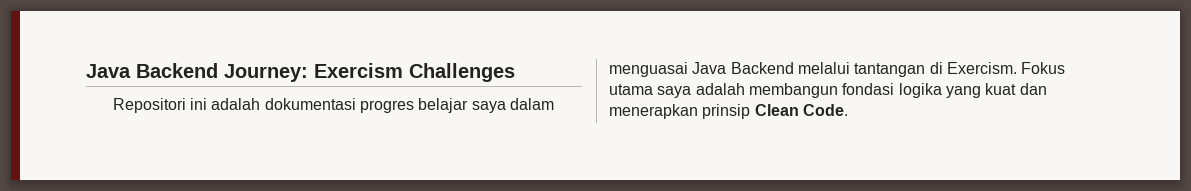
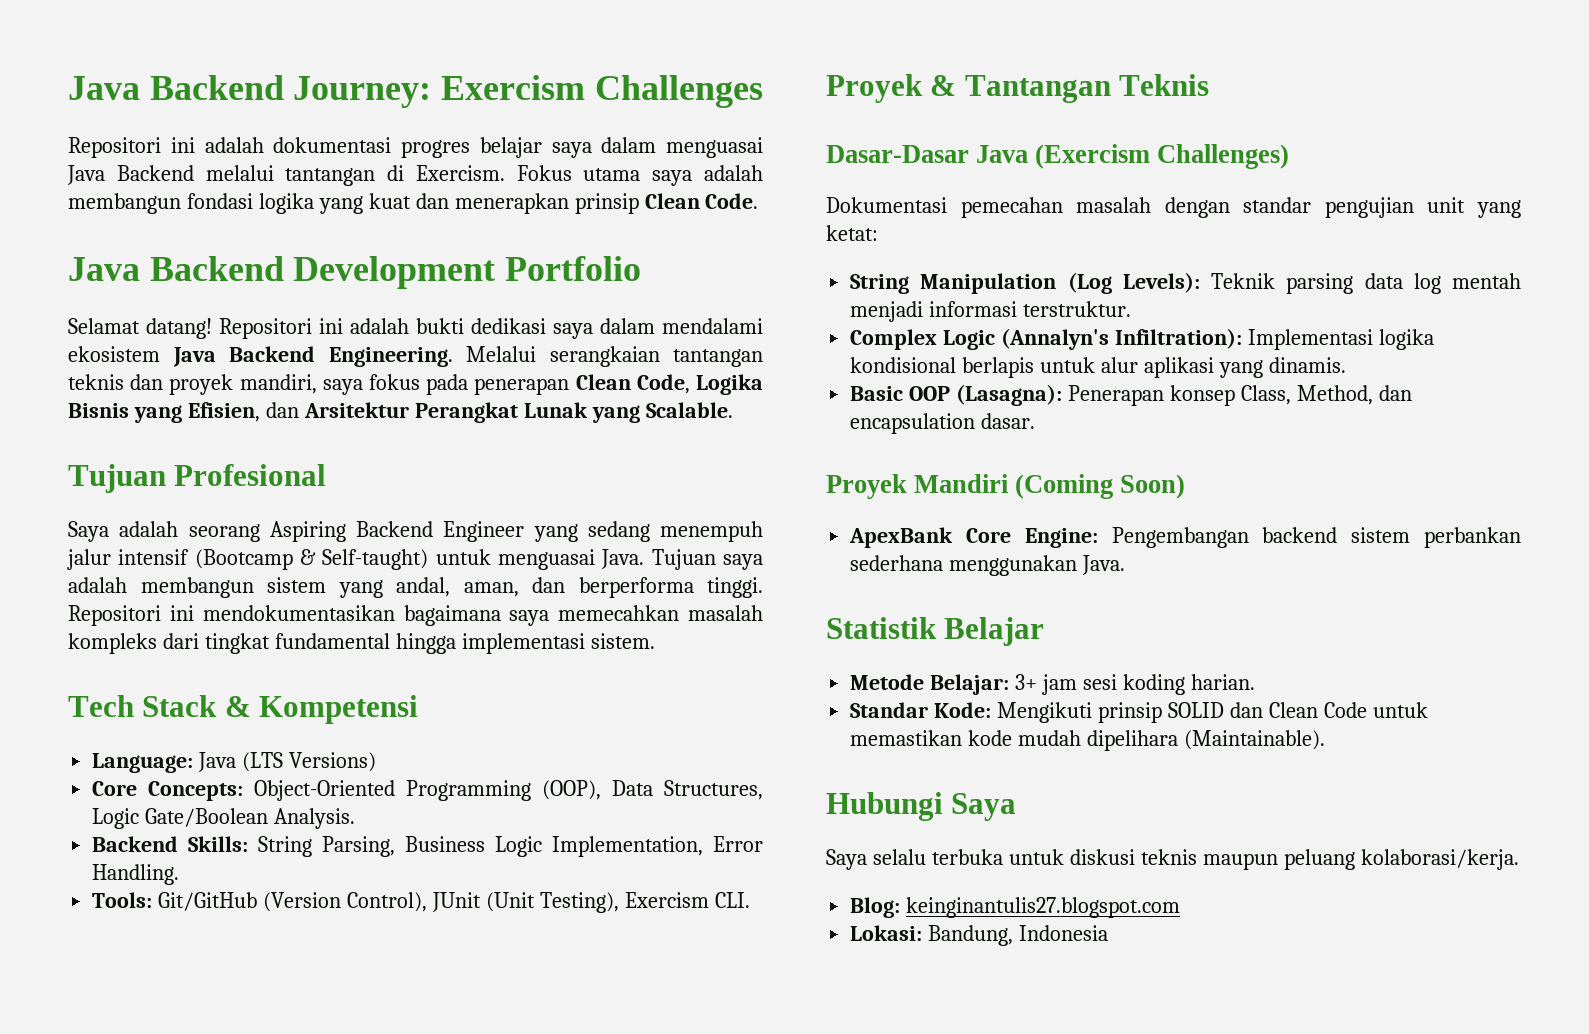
+ Java Backend Development Portfolio
+ Selamat datang! Repositori ini adalah bukti dedikasi saya dalam mendalami ekosistem Java Backend Engineering. Melalui serangkaian tantangan teknis dan proyek mandiri, saya fokus pada penerapan Clean Code, Logika Bisnis yang Efisien, dan Arsitektur Perangkat Lunak yang Scalable.
+ Tujuan Profesional
+ Saya adalah seorang Aspiring Backend Engineer yang sedang menempuh jalur intensif (Bootcamp & Self-taught) untuk menguasai Java. Tujuan saya adalah membangun sistem yang andal, aman, dan berperforma tinggi. Repositori ini mendokumentasikan bagaimana saya memecahkan masalah kompleks dari tingkat fundamental hingga implementasi sistem.
+ Tech Stack & Kompetensi
+ Language: Java (LTS Versions)
+ Core Concepts: Object-Oriented Programming (OOP), Data Structures, Logic Gate/Boolean Analysis.
+ Backend Skills: String Parsing, Business Logic Implementation, Error Handling.
+ Tools: Git/GitHub (Version Control), JUnit (Unit Testing), Exercism CLI.
+ Proyek & Tantangan Teknis
+ Dasar-Dasar Java (Exercism Challenges)
+ Dokumentasi pemecahan masalah dengan standar pengujian unit yang ketat:
+ String Manipulation (Log Levels): Teknik parsing data log mentah menjadi informasi terstruktur.
+ Complex Logic (Annalyn's Infiltration): Implementasi logika kondisional berlapis untuk alur aplikasi yang dinamis.
+ Basic OOP (Lasagna): Penerapan konsep Class, Method, dan encapsulation dasar.
+ Proyek Mandiri (Coming Soon)
+ ApexBank Core Engine: Pengembangan backend sistem perbankan sederhana menggunakan Java.
+ Statistik Belajar
+ Metode Belajar: 3+ jam sesi koding harian.
+ Standar Kode: Mengikuti prinsip SOLID dan Clean Code untuk memastikan kode mudah dipelihara (Maintainable).
+ Hubungi Saya
+ Saya selalu terbuka untuk diskusi teknis maupun peluang kolaborasi/kerja.
+ Blog: keinginantulis27.blogspot.com
+ Lokasi: Bandung, Indonesia

